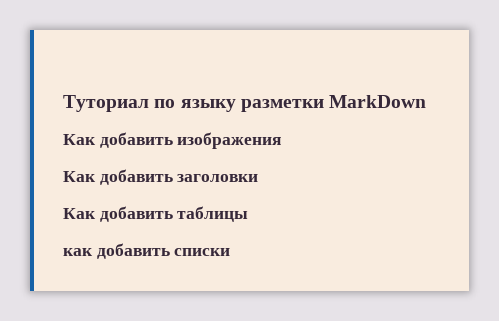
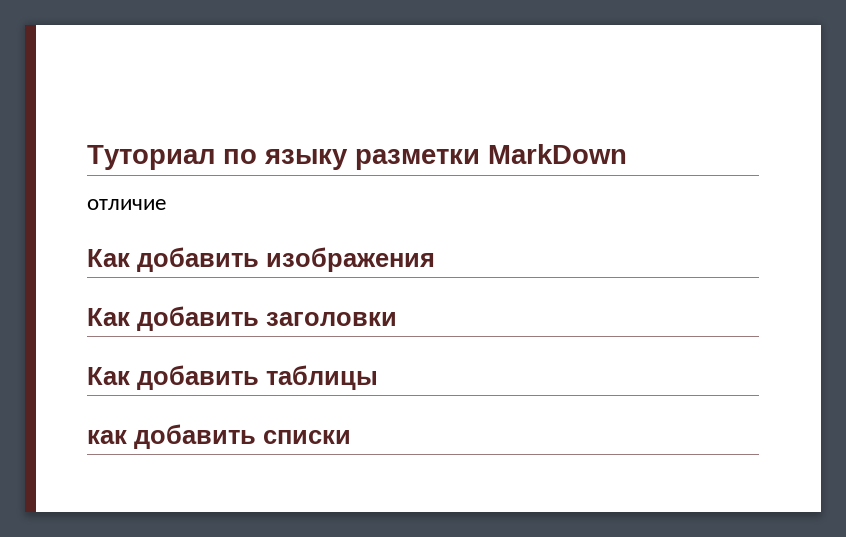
+ отличие

